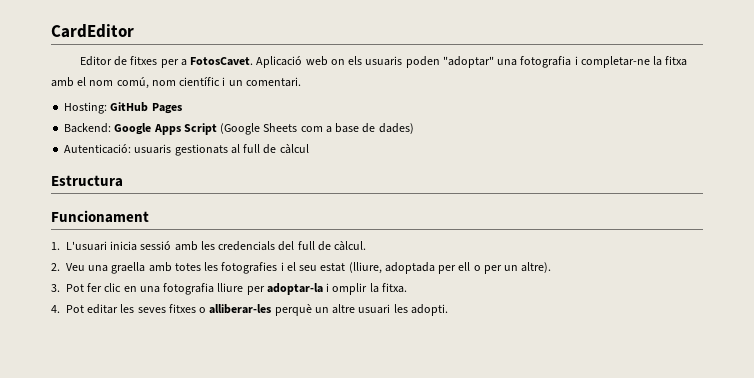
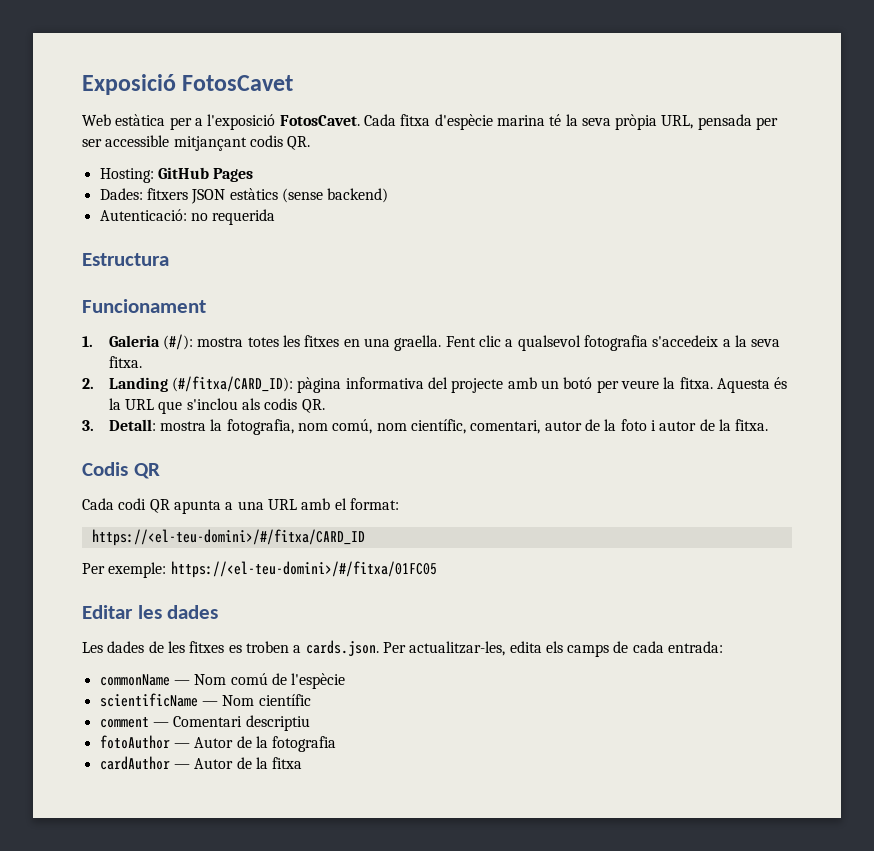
- CardEditor
- Editor de fitxes per a FotosCavet. Aplicació web on els usuaris poden "adoptar" una fotografia i completar-ne la fitxa amb el nom comú, nom científic i un comentari.
+ Exposició FotosCavet
+ Web estàtica per a l'exposició FotosCavet. Cada fitxa d'espècie marina té la seva pròpia URL, pensada per ser accessible mitjançant codis QR.
  Hosting: GitHub Pages
- Backend: Google Apps Script (Google Sheets com a base de dades)
- Autenticació: usuaris gestionats al full de càlcul
+ Dades: fitxers JSON estàtics (sense backend)
+ Autenticació: no requerida
  Estructura
  Funcionament
- 1. L'usuari inicia sessió amb les credencials del full de càlcul.
- 2. Veu una graella amb totes les fotografies i el seu estat (lliure, adoptada per ell o per un altre).
- 3. Pot fer clic en una fotografia lliure per adoptar-la i omplir la fitxa.
- 4. Pot editar les seves fitxes o alliberar-les perquè un altre usuari les adopti.
+ 1. Galeria (#/): mostra totes les fitxes en una graella. Fent clic a qualsevol fotografia s'accedeix a la seva fitxa.
+ 2. Landing (#/fitxa/CARD_ID): pàgina informativa del projecte amb un botó per veure la fitxa. Aquesta és la URL que s'inclou als codis QR.
+ 3. Detall: mostra la fotografia, nom comú, nom científic, comentari, autor de la foto i autor de la fitxa.
+ Codis QR
+ Cada codi QR apunta a una URL amb el format:
+ https://<el-teu-domini>/#/fitxa/CARD_ID
+ Per exemple: https://<el-teu-domini>/#/fitxa/01FC05
+ Editar les dades
+ Les dades de les fitxes es troben a cards.json. Per actualitzar-les, edita els camps de cada entrada:
+ commonName — Nom comú de l'espècie
+ scientificName — Nom científic
+ comment — Comentari descriptiu
+ fotoAuthor — Autor de la fotografia
+ cardAuthor — Autor de la fitxa

